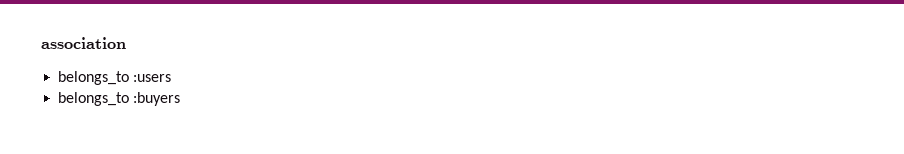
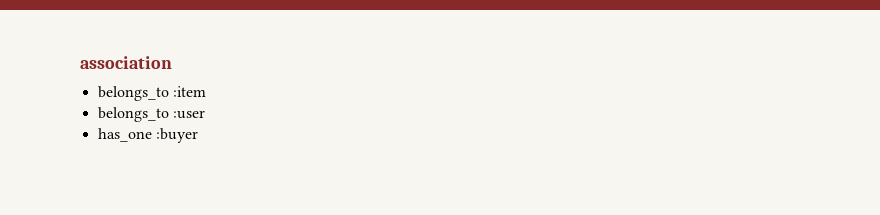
- belongs_to :users
- belongs_to :buyers
+ belongs_to :item
+ belongs_to :user
+ has_one :buyer

